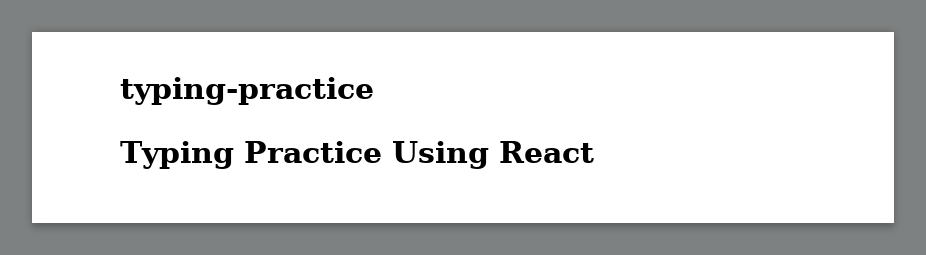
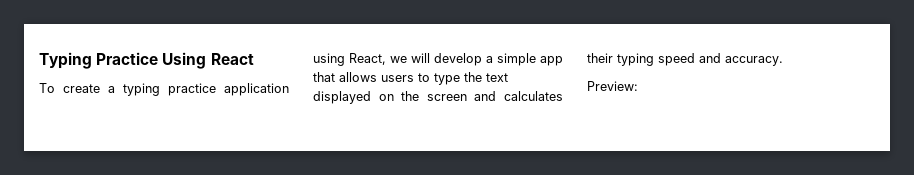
- typing-practice
+ To create a typing practice application using React, we will develop a simple app that allows users to type the text displayed on the screen and calculates their typing speed and accuracy.
+ Preview:

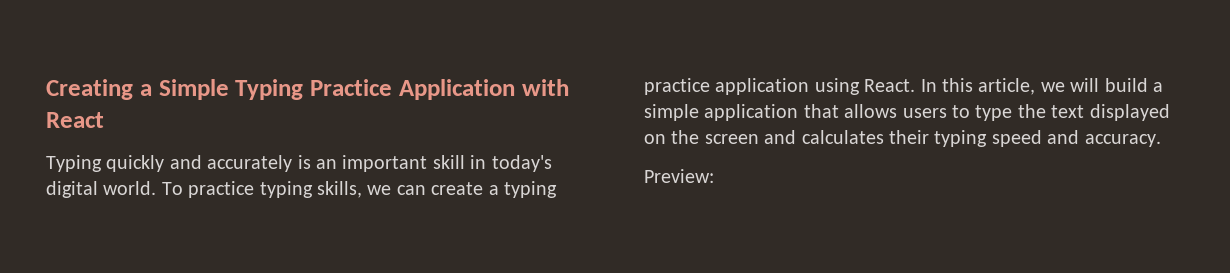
- Typing Practice Using React
- To create a typing practice application using React, we will develop a simple app that allows users to type the text displayed on the screen and calculates their typing speed and accuracy.
+ Creating a Simple Typing Practice Application with React
+ Typing quickly and accurately is an important skill in today's digital world. To practice typing skills, we can create a typing practice application using React. In this article, we will build a simple application that allows users to type the text displayed on the screen and calculates their typing speed and accuracy.

